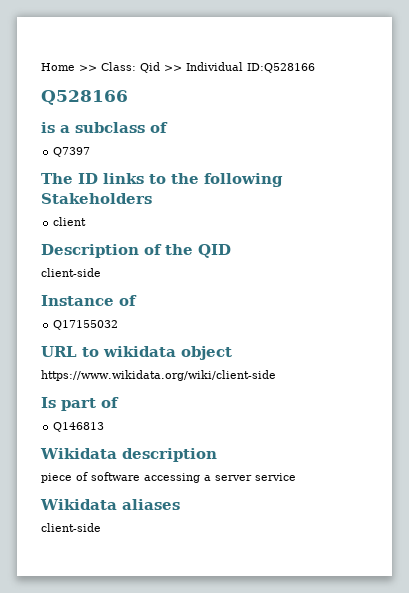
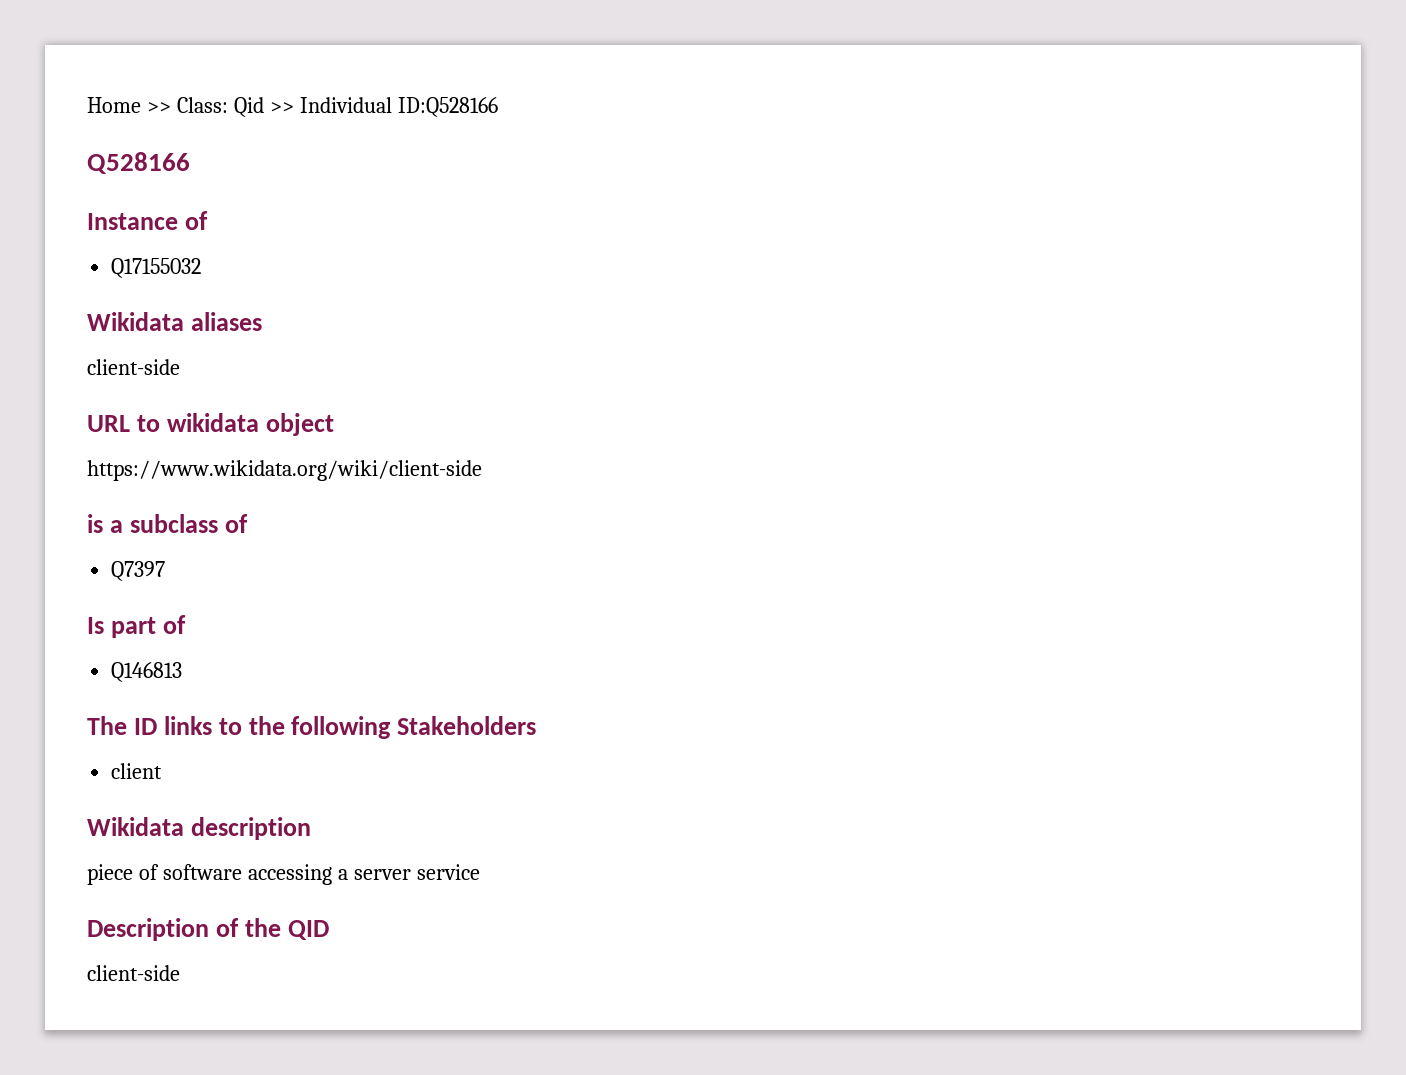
+ Instance of
+ Q17155032
+ Wikidata aliases
+ client-side
+ URL to wikidata object
+ https://www.wikidata.org/wiki/client-side
+ Is part of
+ Q146813
- Description of the QID
- client-side
- Instance of
- Q17155032
- URL to wikidata object
- https://www.wikidata.org/wiki/client-side
- Is part of
- Q146813
- Wikidata aliases
+ Description of the QID

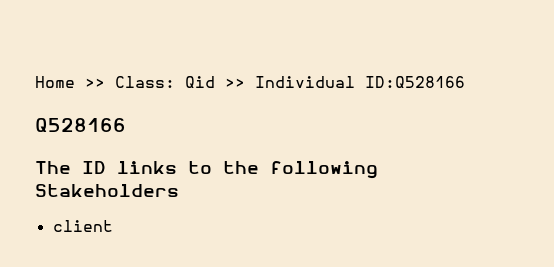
- Instance of
- Q17155032
- Wikidata aliases
- client-side
- URL to wikidata object
- https://www.wikidata.org/wiki/client-side
- is a subclass of
- Q7397
- Is part of
- Q146813
- Wikidata description
- piece of software accessing a server service
- Description of the QID
- client-side

